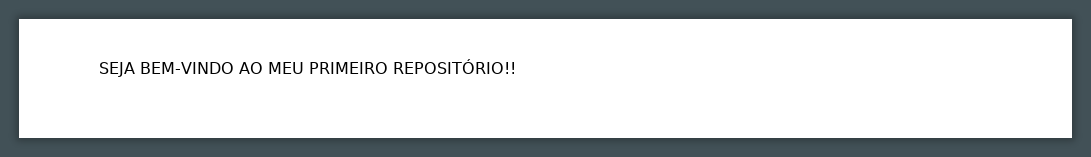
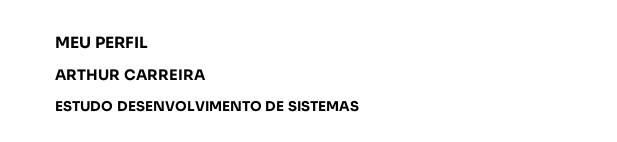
- SEJA BEM-VINDO AO MEU PRIMEIRO REPOSITÓRIO!!
+ MEU PERFIL
+ ARTHUR CARREIRA
+ ESTUDO DESENVOLVIMENTO DE SISTEMAS

